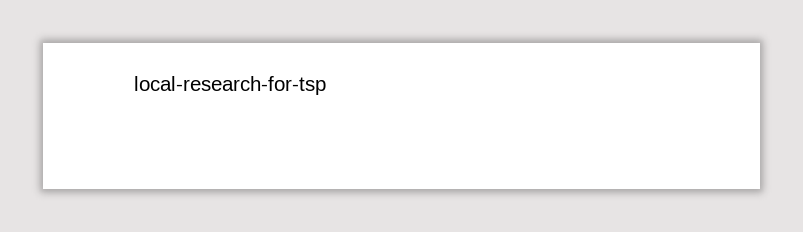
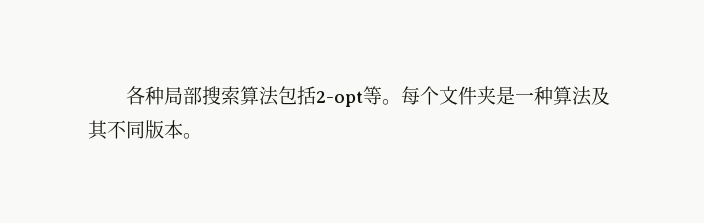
- local-research-for-tsp
+ 各种局部搜索算法包括2-opt等。每个文件夹是一种算法及其不同版本。

